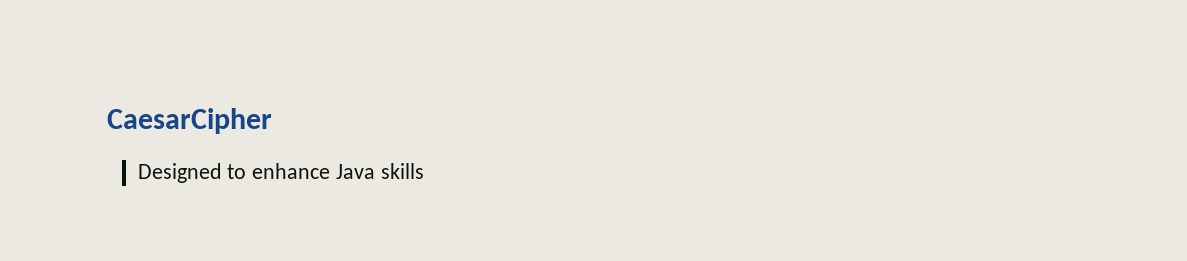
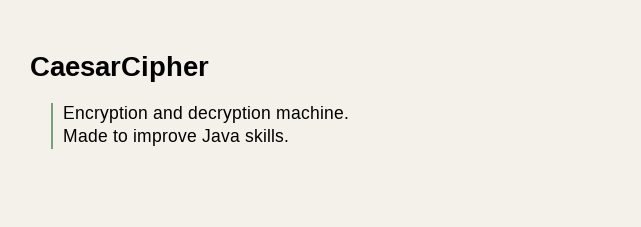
- Designed to enhance Java skills
+ Encryption and decryption machine.
+ Made to improve Java skills.

